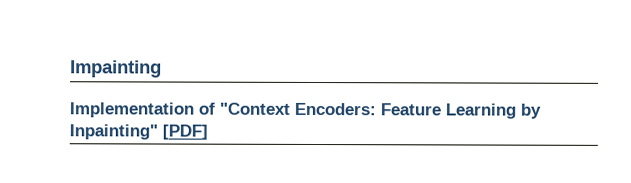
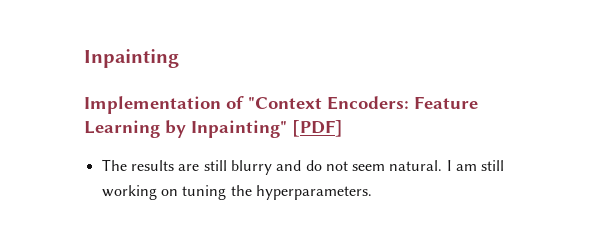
- Impainting
+ Inpainting
+ The results are still blurry and do not seem natural. I am still working on tuning the hyperparameters.

